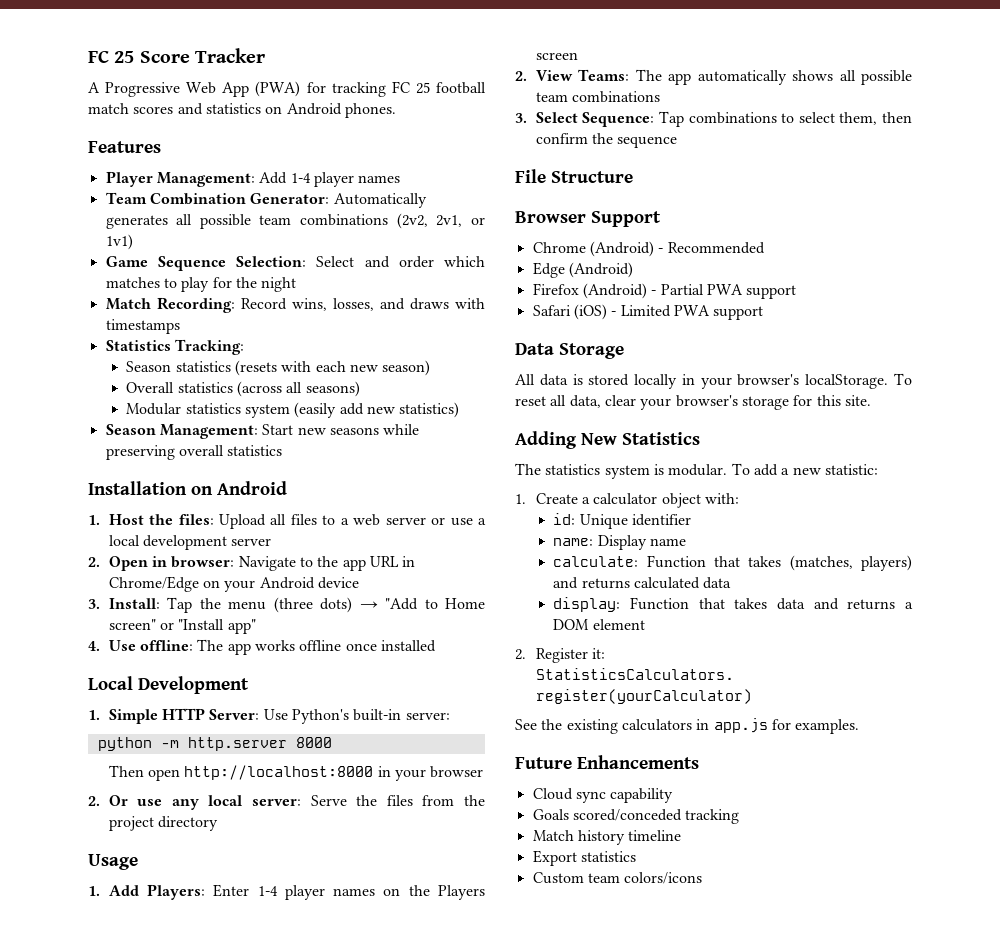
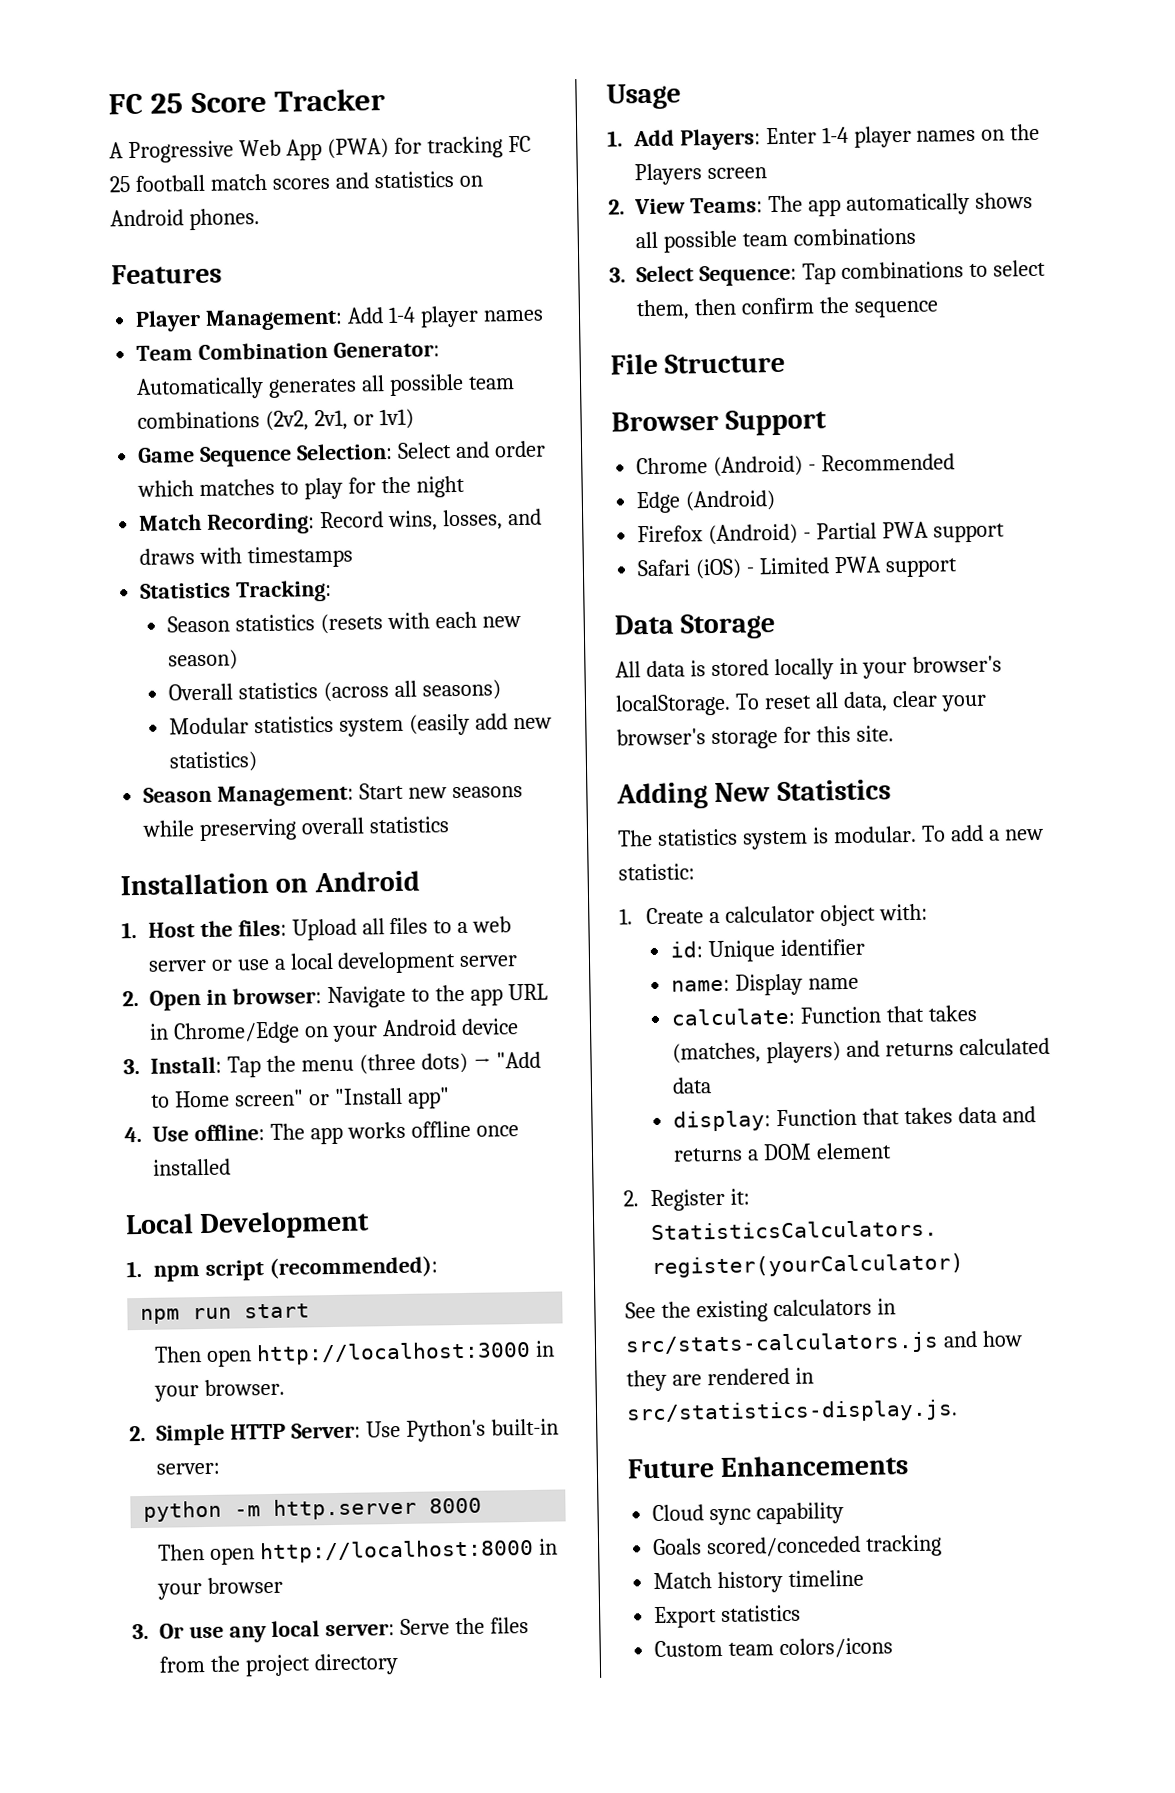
- 1. Simple HTTP Server: Use Python's built-in server:
+ 1. npm script (recommended):
+ npm run start
+ Then open http://localhost:3000 in your browser.
+ 2. Simple HTTP Server: Use Python's built-in server:
- 2. Or use any local server: Serve the files from the project directory
+ 3. Or use any local server: Serve the files from the project directory
- See the existing calculators in app.js for examples.
+ See the existing calculators in src/stats-calculators.js and how they are rendered in src/statistics-display.js.

